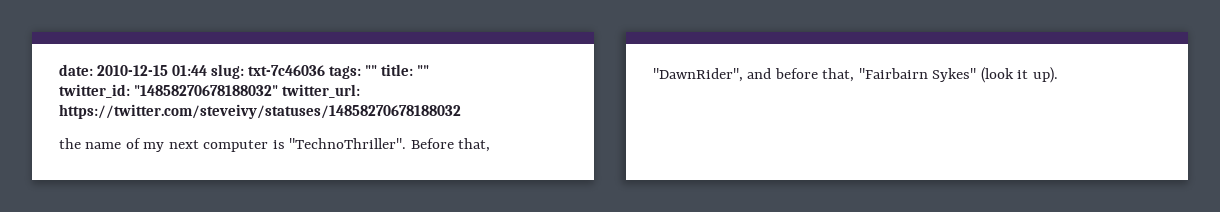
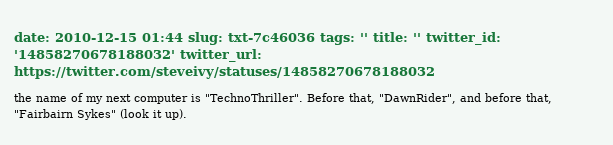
- date: 2010-12-15 01:44 slug: txt-7c46036 tags: "" title: "" twitter_id: "14858270678188032" twitter_url: https://twitter.com/steveivy/statuses/14858270678188032
+ date: 2010-12-15 01:44 slug: txt-7c46036 tags: '' title: '' twitter_id: '14858270678188032' twitter_url: https://twitter.com/steveivy/statuses/14858270678188032

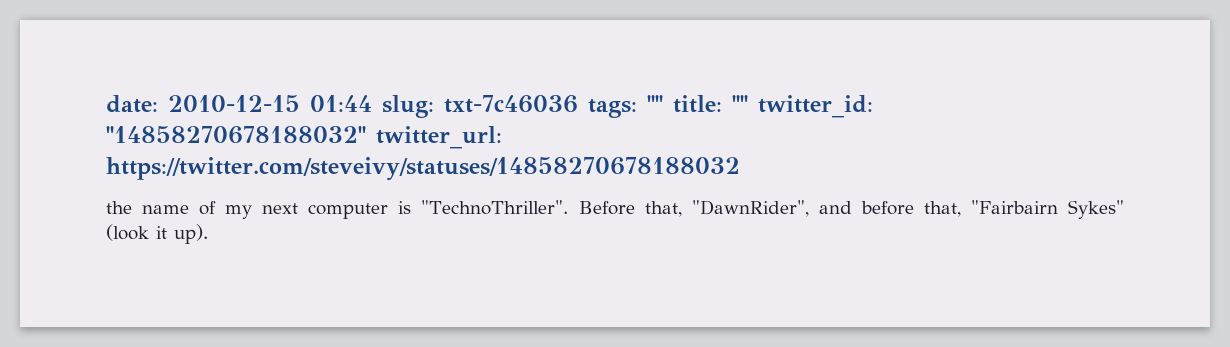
- date: 2010-12-15 01:44 slug: txt-7c46036 tags: '' title: '' twitter_id: '14858270678188032' twitter_url: https://twitter.com/steveivy/statuses/14858270678188032
+ date: 2010-12-15 01:44 slug: txt-7c46036 tags: "" title: "" twitter_id: "14858270678188032" twitter_url: https://twitter.com/steveivy/statuses/14858270678188032

